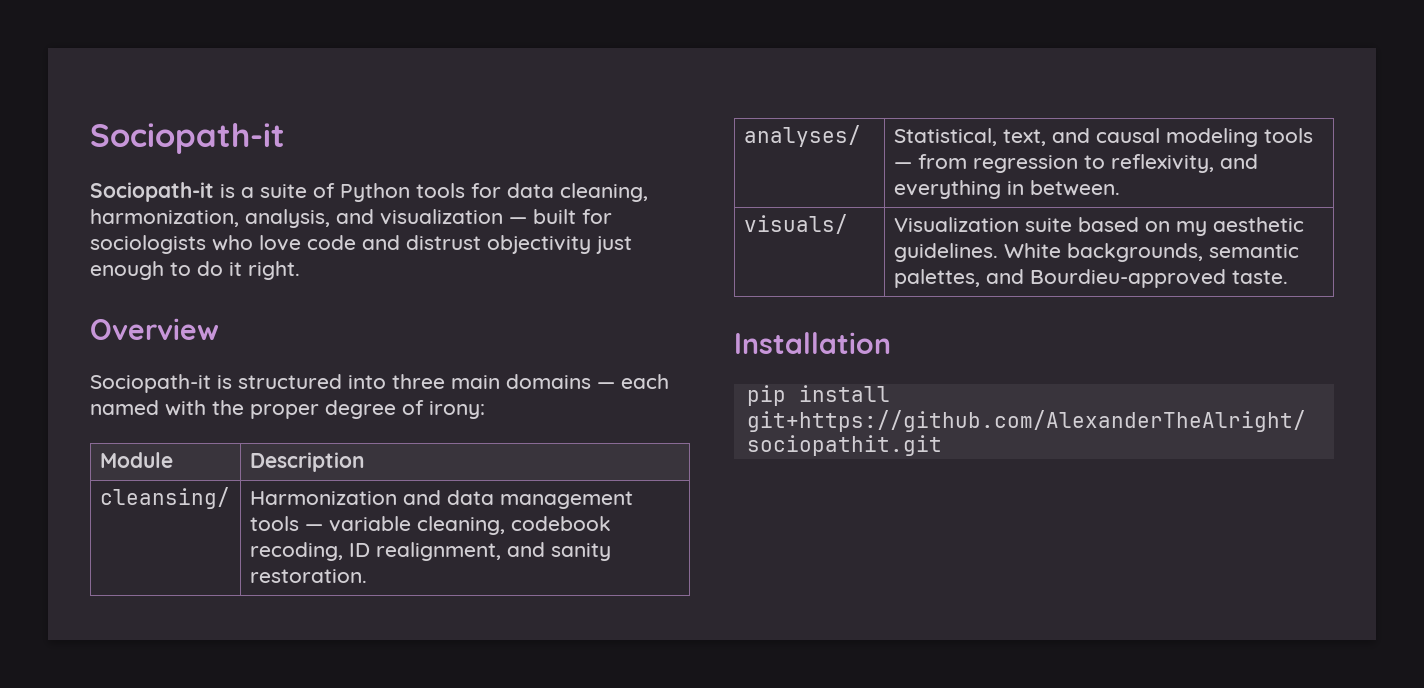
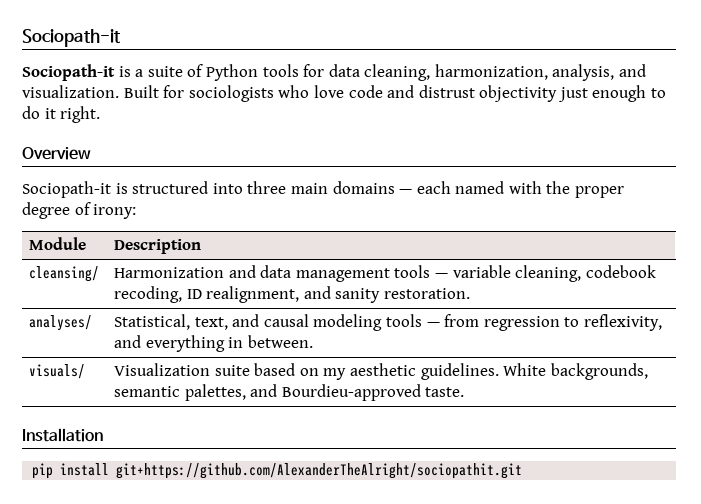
- Sociopath-it is a suite of Python tools for data cleaning, harmonization, analysis, and visualization — built for sociologists who love code and distrust objectivity just enough to do it right.
+ Sociopath-it is a suite of Python tools for data cleaning, harmonization, analysis, and visualization. Built for sociologists who love code and distrust objectivity just enough to do it right.

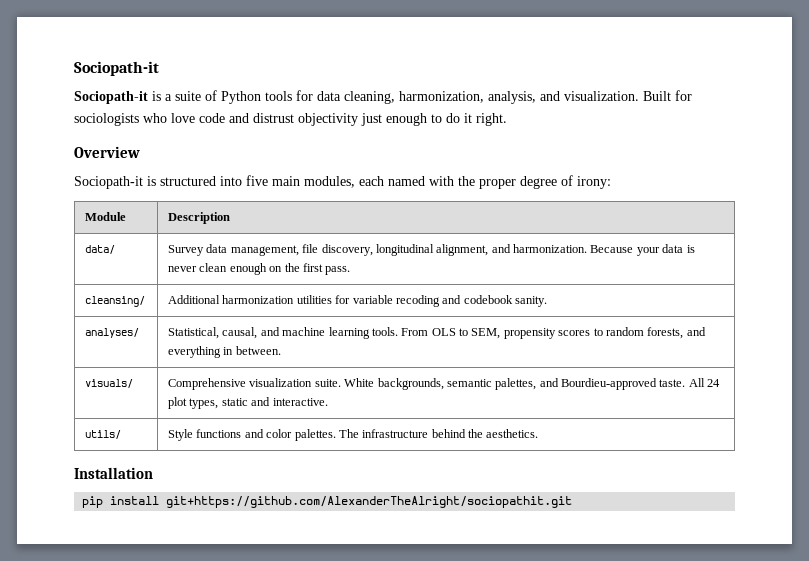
- Sociopath-it is structured into three main domains — each named with the proper degree of irony:
+ Sociopath-it is structured into five main modules, each named with the proper degree of irony:
- cleansing/ | Harmonization and data management tools — variable cleaning, codebook recoding, ID realignment, and sanity restoration.
- analyses/ | Statistical, text, and causal modeling tools — from regression to reflexivity, and everything in between.
+ data/ | Survey data management, file discovery, longitudinal alignment, and harmonization. Because your data is never clean enough on the first pass.
+ cleansing/ | Additional harmonization utilities for variable recoding and codebook sanity.
+ analyses/ | Statistical, causal, and machine learning tools. From OLS to SEM, propensity scores to random forests, and everything in between.
- visuals/ | Visualization suite based on my aesthetic guidelines. White backgrounds, semantic palettes, and Bourdieu-approved taste.
+ visuals/ | Comprehensive visualization suite. White backgrounds, semantic palettes, and Bourdieu-approved taste. All 24 plot types, static and interactive.
+ utils/ | Style functions and color palettes. The infrastructure behind the aesthetics.

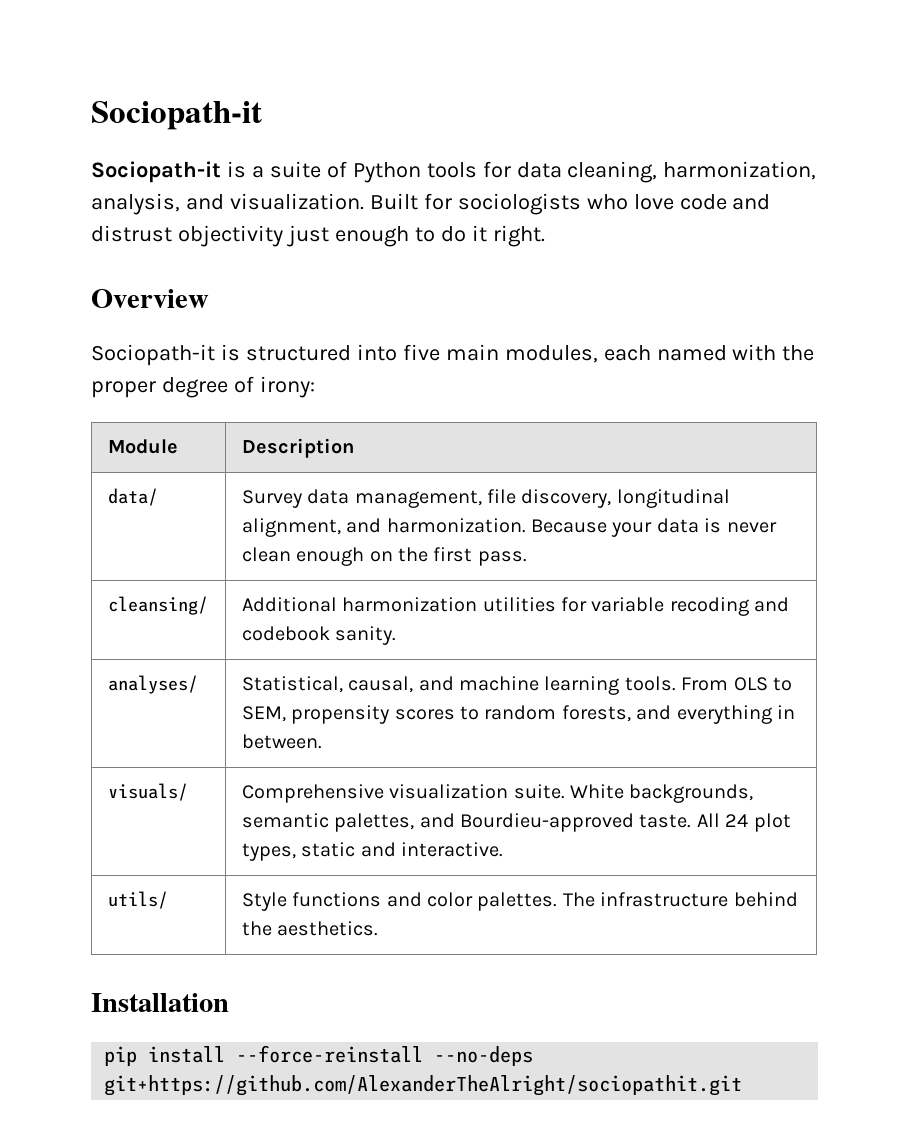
- pip install git+https://github.com/AlexanderTheAlright/sociopathit.git
+ pip install --force-reinstall --no-deps git+https://github.com/AlexanderTheAlright/sociopathit.git

